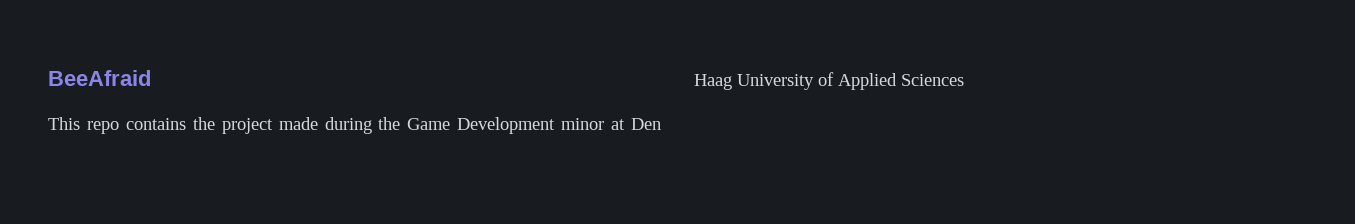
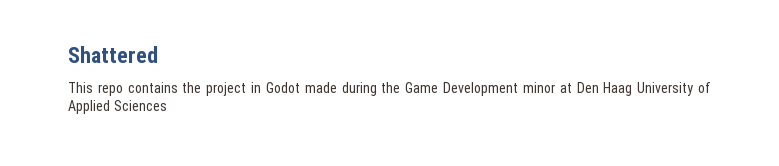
- BeeAfraid
+ Shattered
- This repo contains the project made during the Game Development minor at Den Haag University of Applied Sciences
+ This repo contains the project in Godot made during the Game Development minor at Den Haag University of Applied Sciences

